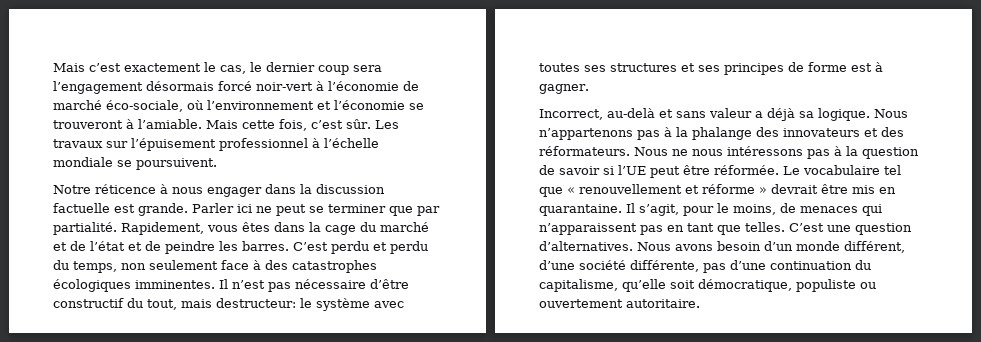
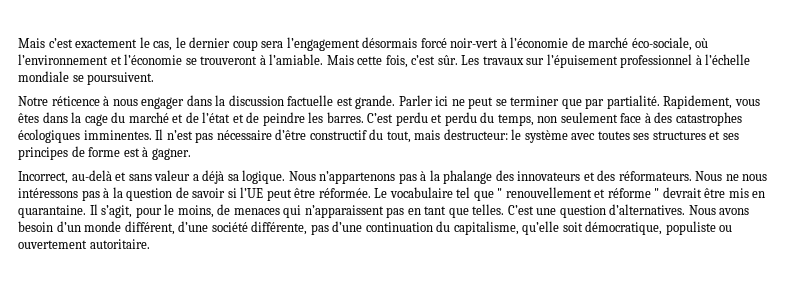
- Le vocabulaire tel que « renouvellement et réforme » devrait être mis en quarantaine.
+ Le vocabulaire tel que " renouvellement et réforme " devrait être mis en quarantaine.

